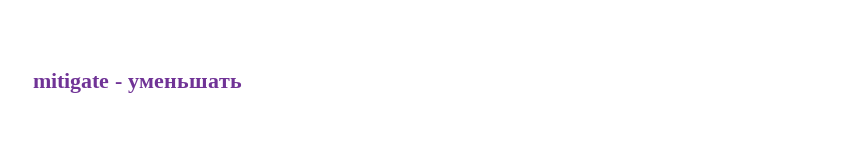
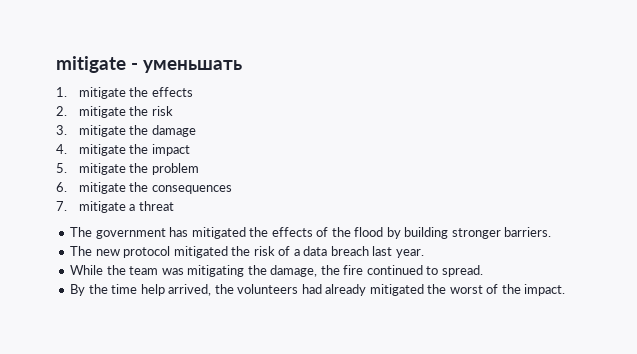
+ 1. mitigate the effects
+ 2. mitigate the risk
+ 3. mitigate the damage
+ 4. mitigate the impact
+ 5. mitigate the problem
+ 6. mitigate the consequences
+ 7. mitigate a threat
+ The government has mitigated the effects of the flood by building stronger barriers.
+ The new protocol mitigated the risk of a data breach last year.
+ While the team was mitigating the damage, the fire continued to spread.
+ By the time help arrived, the volunteers had already mitigated the worst of the impact.

